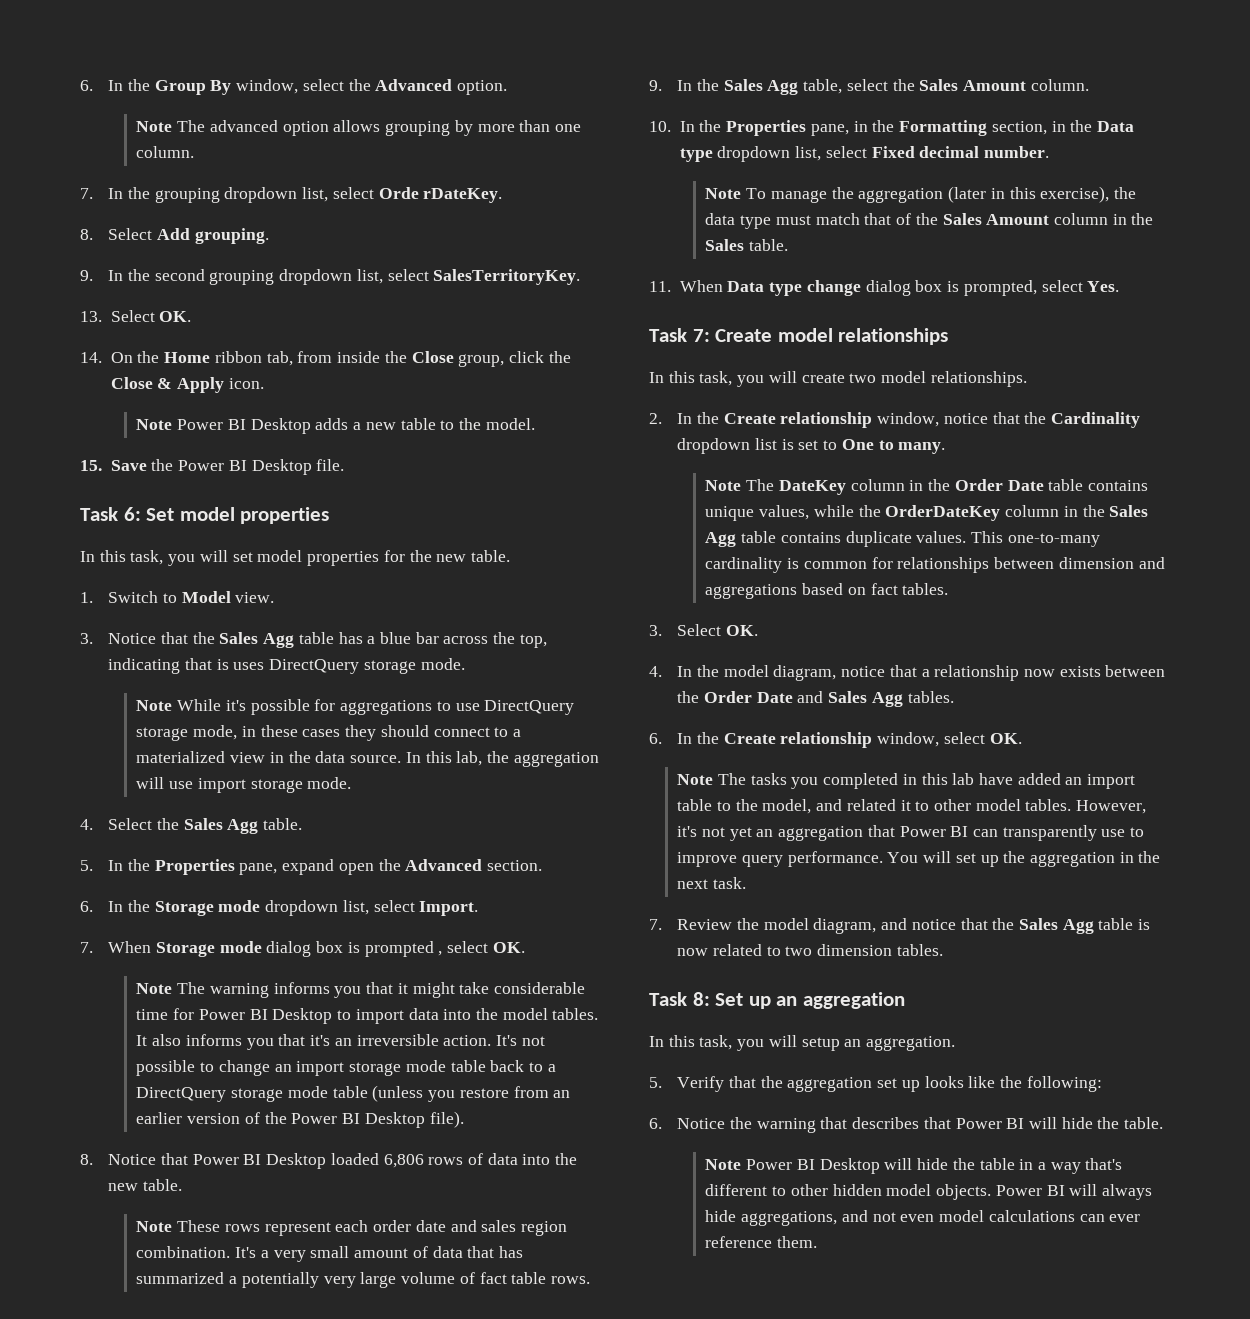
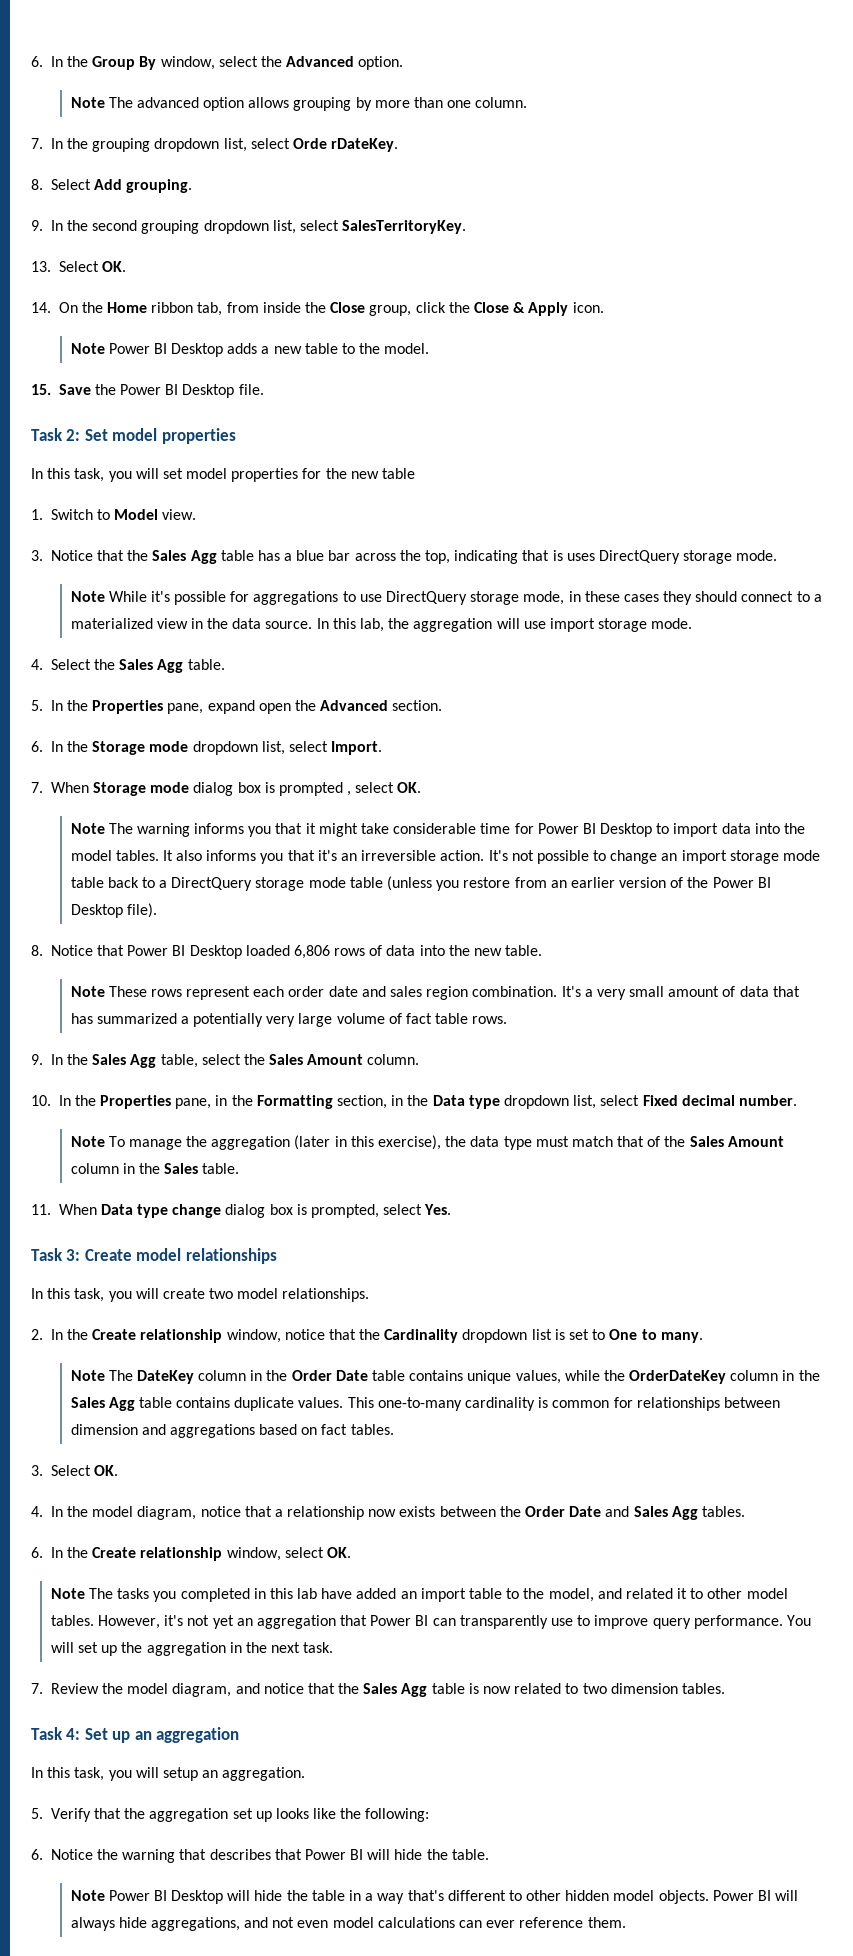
- Task 6: Set model properties
+ Task 2: Set model properties
- In this task, you will set model properties for the new table.
+ In this task, you will set model properties for the new table
- Task 7: Create model relationships
+ Task 3: Create model relationships
- Task 8: Set up an aggregation
+ Task 4: Set up an aggregation

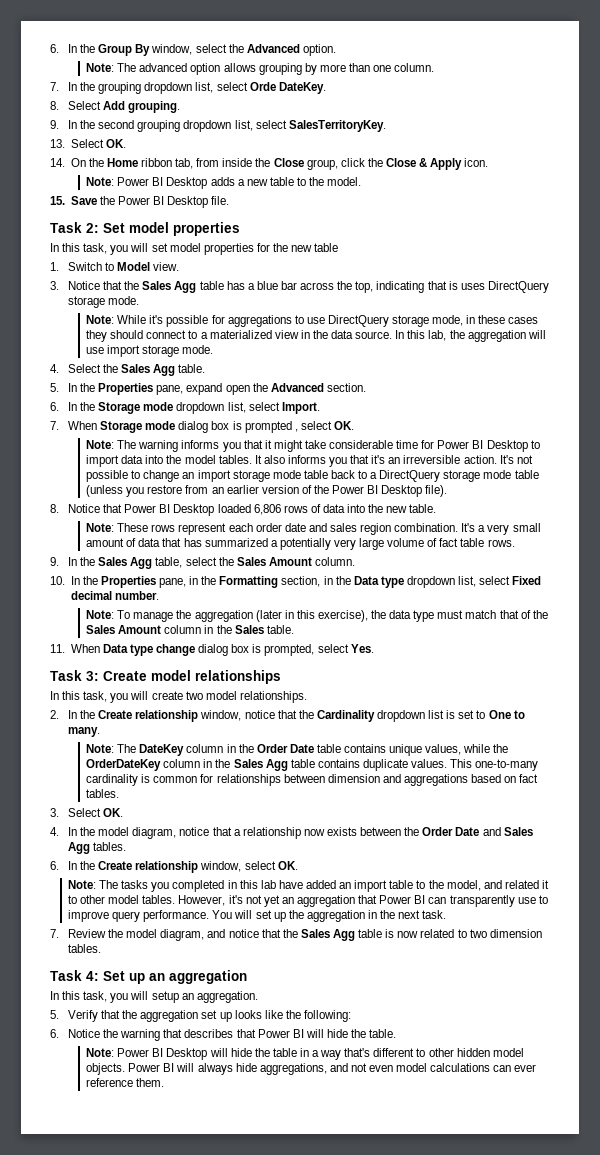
- Note The advanced option allows grouping by more than one column.
+ Note: The advanced option allows grouping by more than one column.
- 7. In the grouping dropdown list, select Orde rDateKey.
+ 7. In the grouping dropdown list, select Orde DateKey.
- Note Power BI Desktop adds a new table to the model.
+ Note: Power BI Desktop adds a new table to the model.
- Note While it's possible for aggregations to use DirectQuery storage mode, in these cases they should connect to a materialized view in the data source.
+ Note: While it's possible for aggregations to use DirectQuery storage mode, in these cases they should connect to a materialized view in the data source.
- Note The warning informs you that it might take considerable time for Power BI Desktop to import data into the model tables.
+ Note: The warning informs you that it might take considerable time for Power BI Desktop to import data into the model tables.
- Note These rows represent each order date and sales region combination.
+ Note: These rows represent each order date and sales region combination.
- Note To manage the aggregation (later in this exercise), the data type must match that of the Sales Amount column in the Sales table.
+ Note: To manage the aggregation (later in this exercise), the data type must match that of the Sales Amount column in the Sales table.
- Note The DateKey column in the Order Date table contains unique values, while the OrderDateKey column in the Sales Agg table contains duplicate values.
+ Note: The DateKey column in the Order Date table contains unique values, while the OrderDateKey column in the Sales Agg table contains duplicate values.
- Note The tasks you completed in this lab have added an import table to the model, and related it to other model tables.
+ Note: The tasks you completed in this lab have added an import table to the model, and related it to other model tables.
- Note Power BI Desktop will hide the table in a way that's different to other hidden model objects.
+ Note: Power BI Desktop will hide the table in a way that's different to other hidden model objects.

